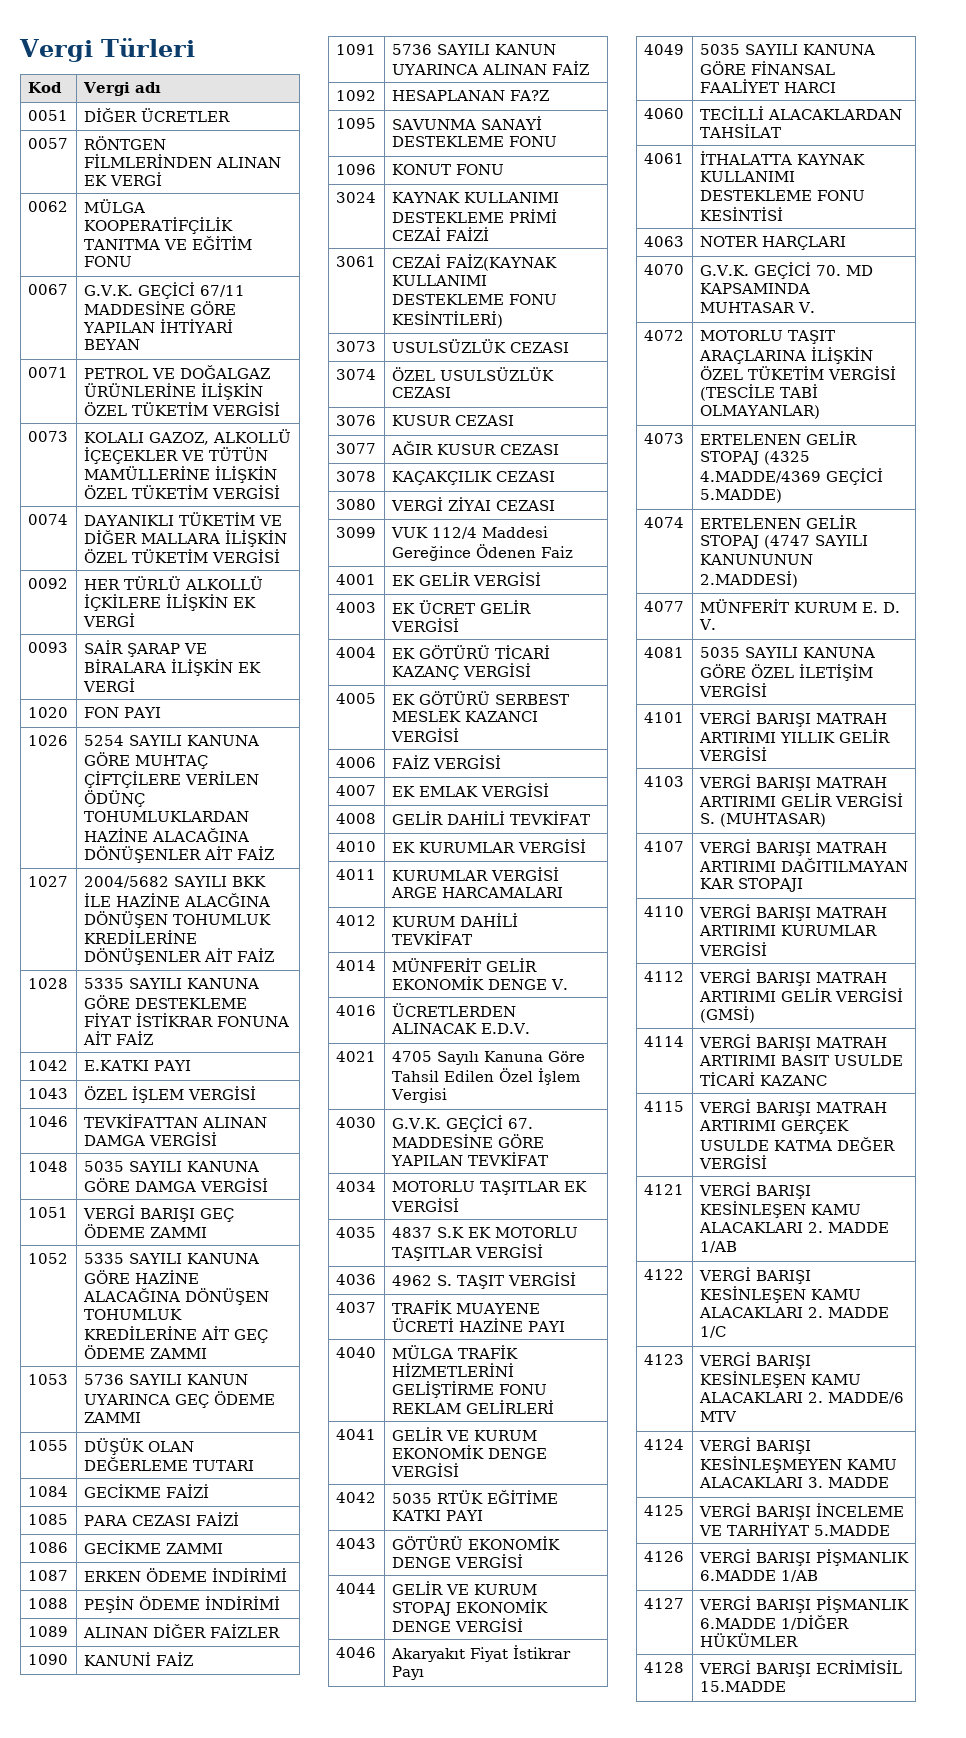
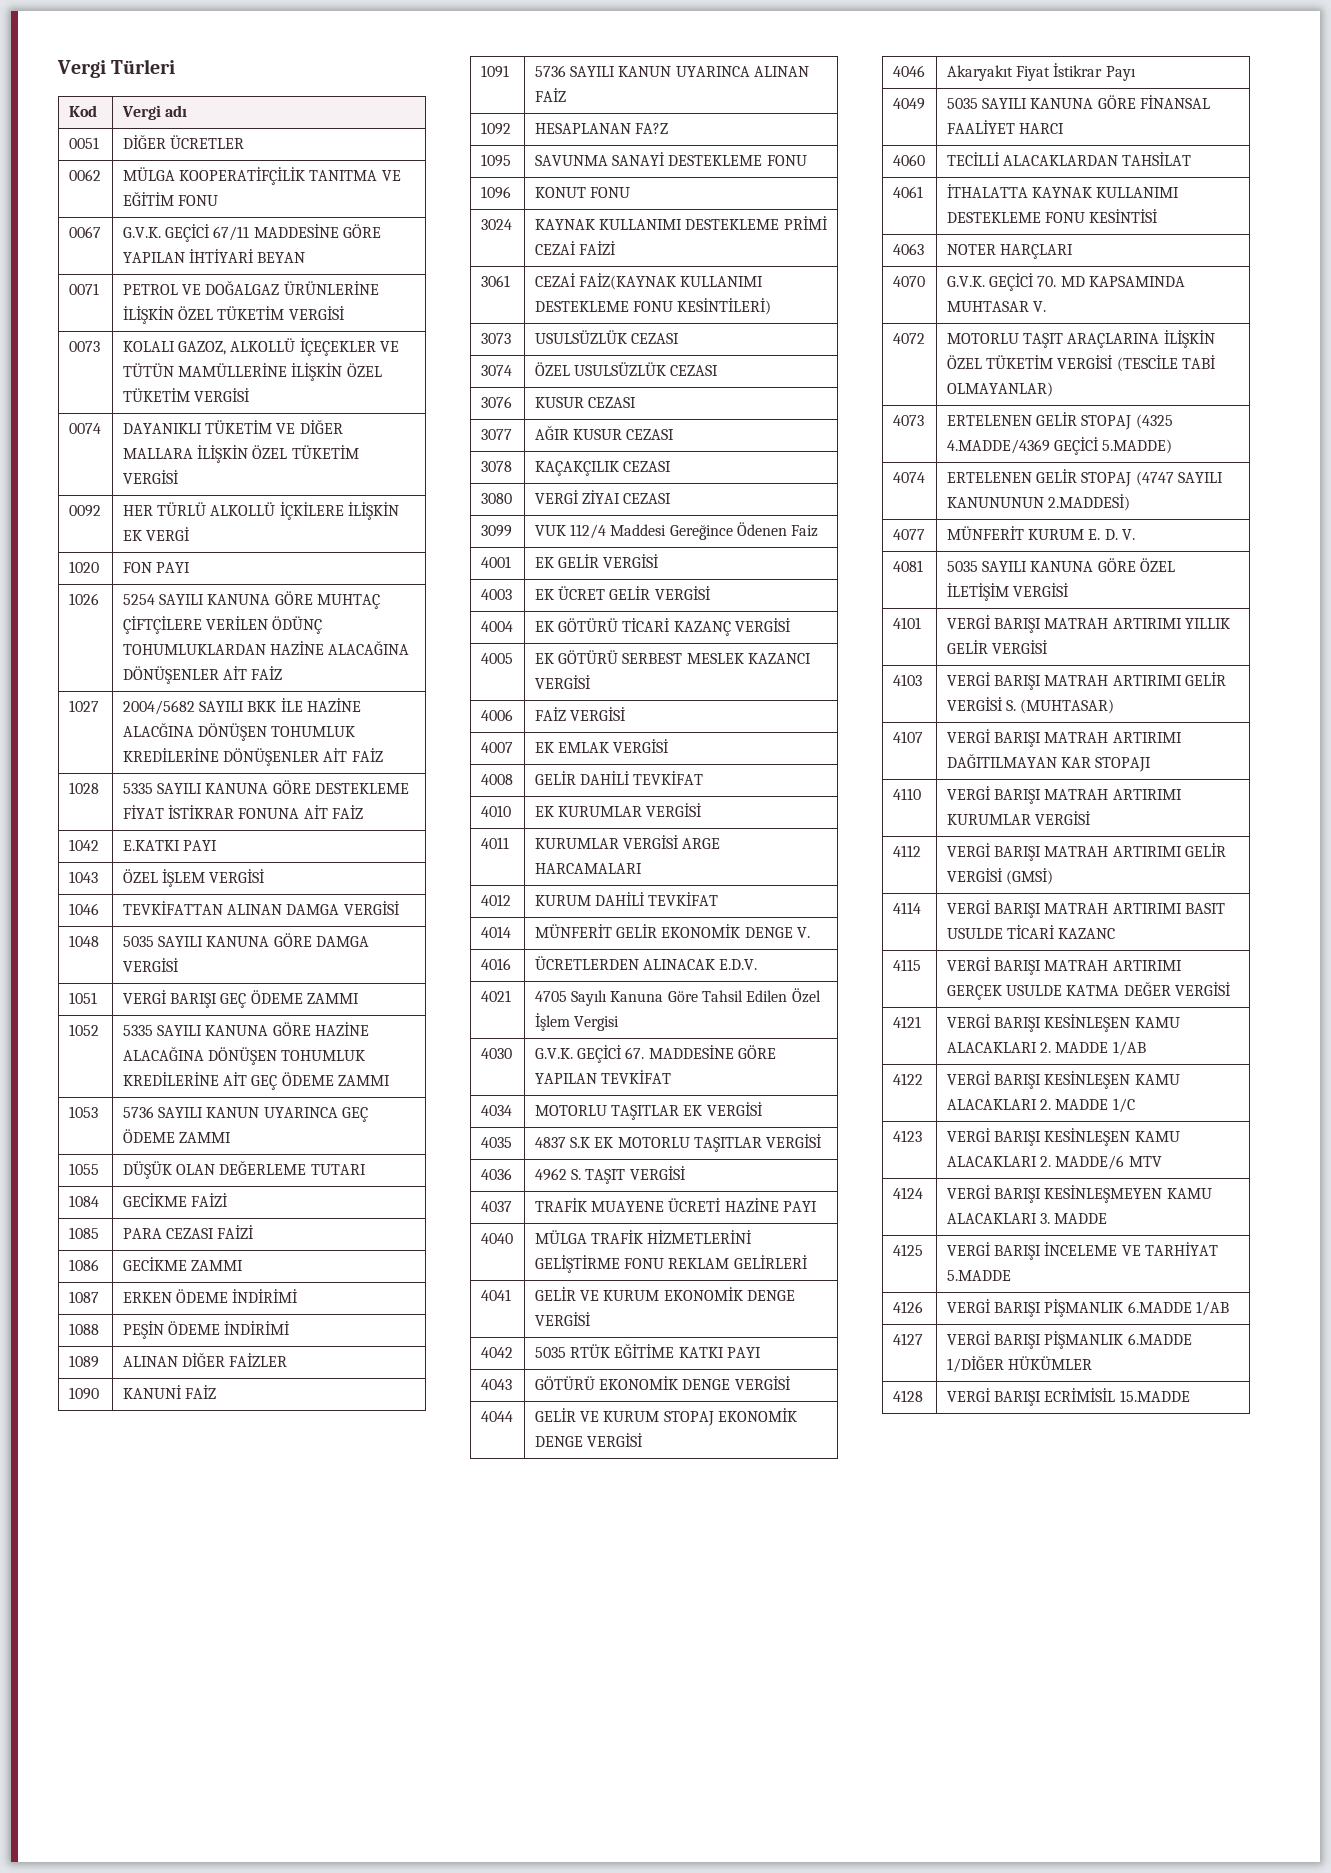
- 0057 | RÖNTGEN FİLMLERİNDEN ALINAN EK VERGİ
- 0093 | SAİR ŞARAP VE BİRALARA İLİŞKİN EK VERGİ

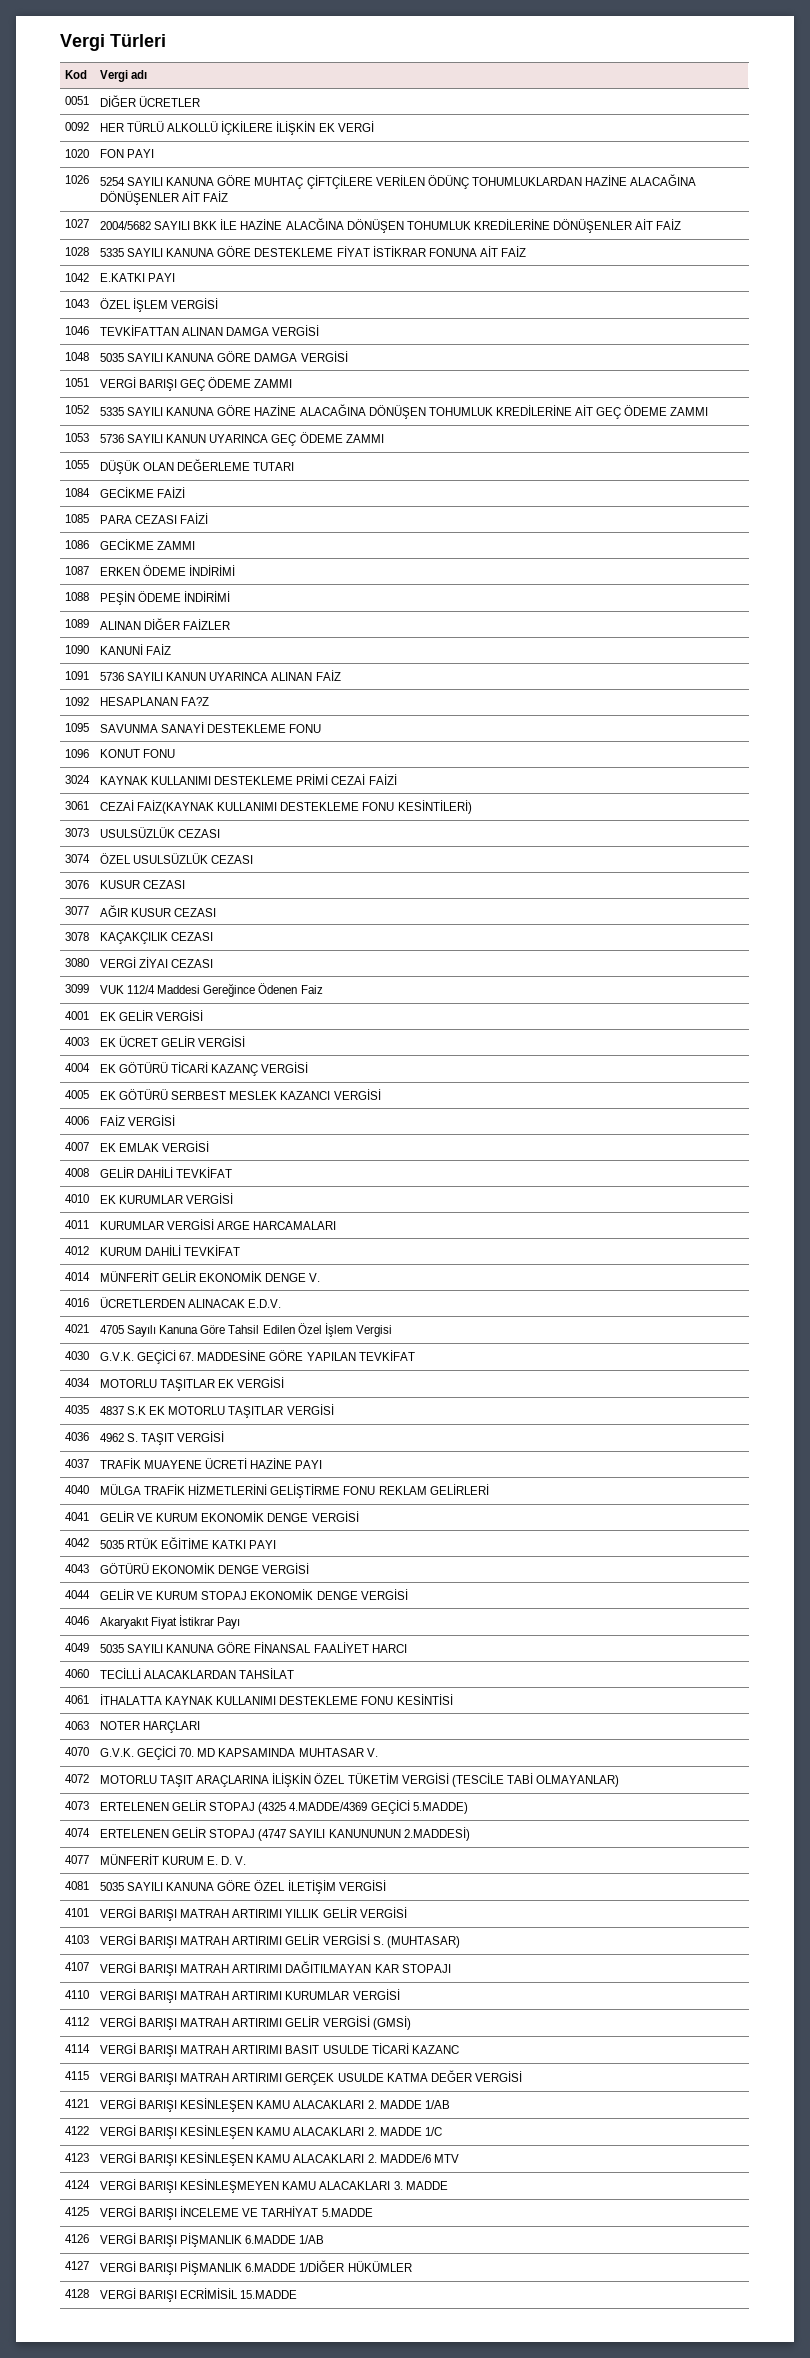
- 0062 | MÜLGA KOOPERATİFÇİLİK TANITMA VE EĞİTİM FONU
- 0067 | G.V.K. GEÇİCİ 67/11 MADDESİNE GÖRE YAPILAN İHTİYARİ BEYAN
- 0071 | PETROL VE DOĞALGAZ ÜRÜNLERİNE İLİŞKİN ÖZEL TÜKETİM VERGİSİ
- 0073 | KOLALI GAZOZ, ALKOLLÜ İÇEÇEKLER VE TÜTÜN MAMÜLLERİNE İLİŞKİN ÖZEL TÜKETİM VERGİSİ
- 0074 | DAYANIKLI TÜKETİM VE DİĞER MALLARA İLİŞKİN ÖZEL TÜKETİM VERGİSİ

